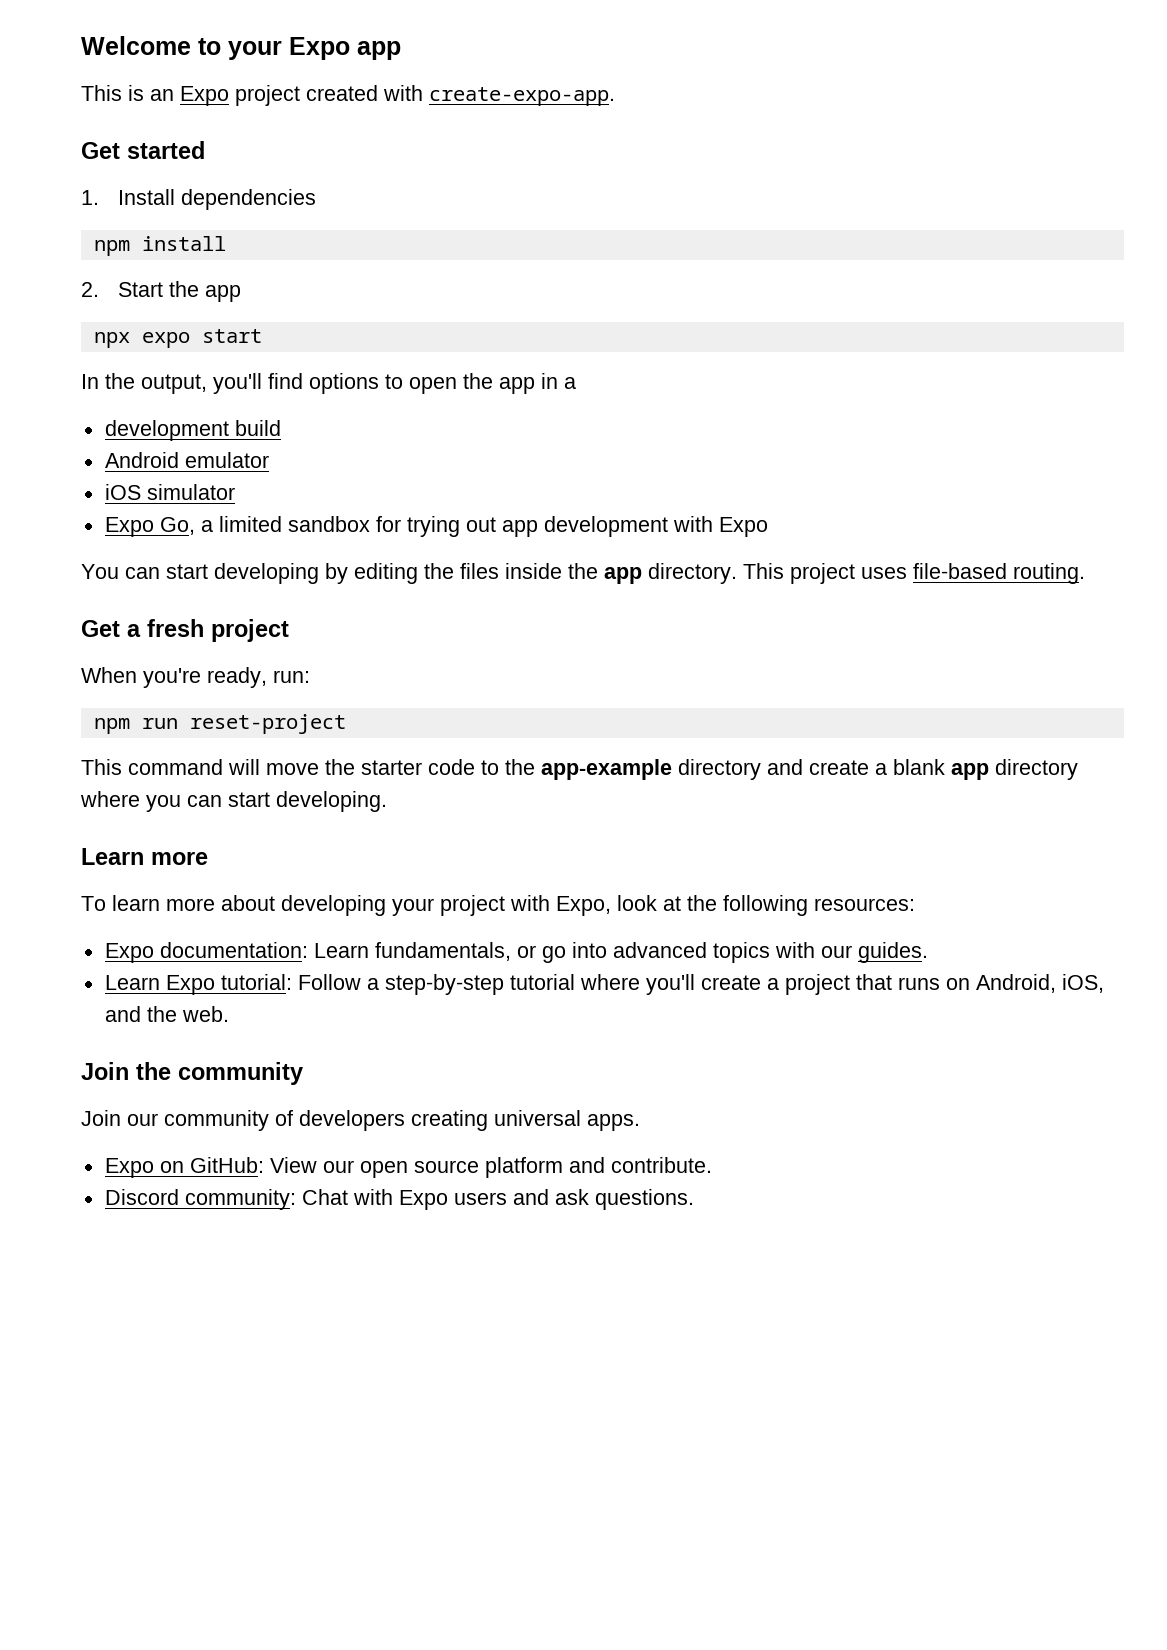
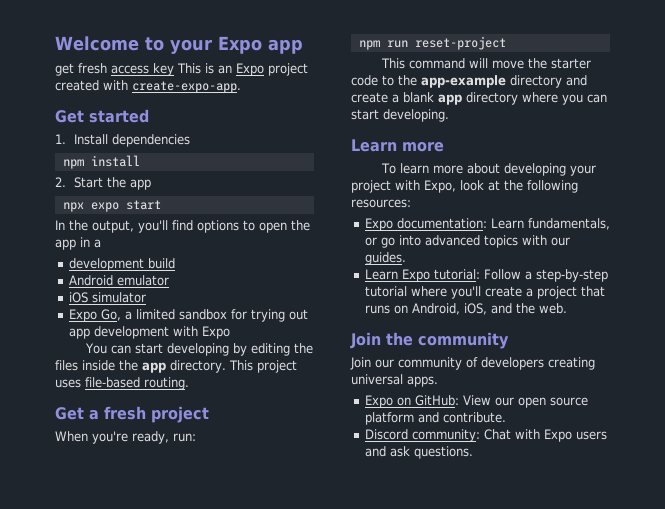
- This is an Expo project created with create-expo-app.
+ get fresh access key This is an Expo project created with create-expo-app.

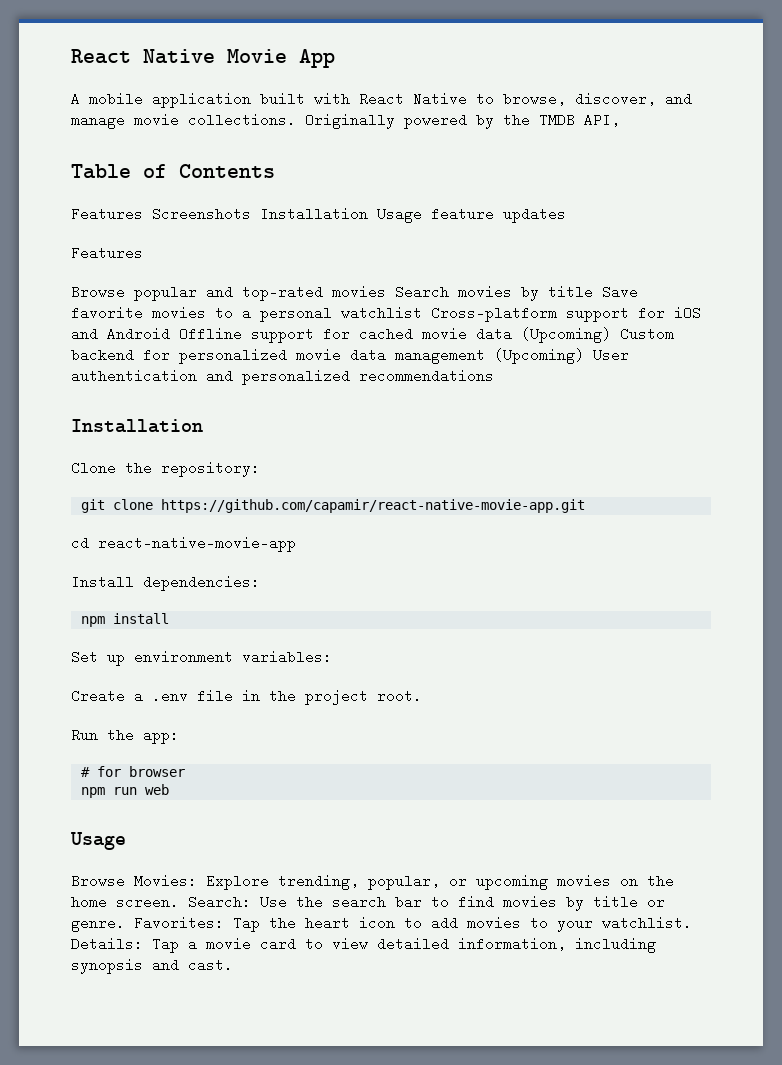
- Welcome to your Expo app
- get fresh access key This is an Expo project created with create-expo-app.
- Get started
- 1. Install dependencies
+ React Native Movie App
+ A mobile application built with React Native to browse, discover, and manage movie collections. Originally powered by the TMDB API,
+ Table of Contents
+ Features Screenshots Installation Usage feature updates
+ Features
+ Browse popular and top-rated movies Search movies by title Save favorite movies to a personal watchlist Cross-platform support for iOS and Android Offline support for cached movie data (Upcoming) Custom backend for personalized movie data management (Upcoming) User authentication and personalized recommendations
+ Installation
+ Clone the repository:
+ git clone https://github.com/capamir/react-native-movie-app.git
+ cd react-native-movie-app
+ Install dependencies:
  npm install
- 2. Start the app
- npx expo start
- In the output, you'll find options to open the app in a
- development build
- Android emulator
- iOS simulator
- Expo Go, a limited sandbox for trying out app development with Expo
- You can start developing by editing the files inside the app directory. This project uses file-based routing.
- Get a fresh project
- When you're ready, run:
- npm run reset-project
- This command will move the starter code to the app-example directory and create a blank app directory where you can start developing.
- Learn more
- To learn more about developing your project with Expo, look at the following resources:
- Expo documentation: Learn fundamentals, or go into advanced topics with our guides.
- Learn Expo tutorial: Follow a step-by-step tutorial where you'll create a project that runs on Android, iOS, and the web.
- Join the community
- Join our community of developers creating universal apps.
- Expo on GitHub: View our open source platform and contribute.
- Discord community: Chat with Expo users and ask questions.
+ Set up environment variables:
+ Create a .env file in the project root.
+ Run the app:
+ # for browser
+ npm run web
+ Usage
+ Browse Movies: Explore trending, popular, or upcoming movies on the home screen. Search: Use the search bar to find movies by title or genre. Favorites: Tap the heart icon to add movies to your watchlist. Details: Tap a movie card to view detailed information, including synopsis and cast.

